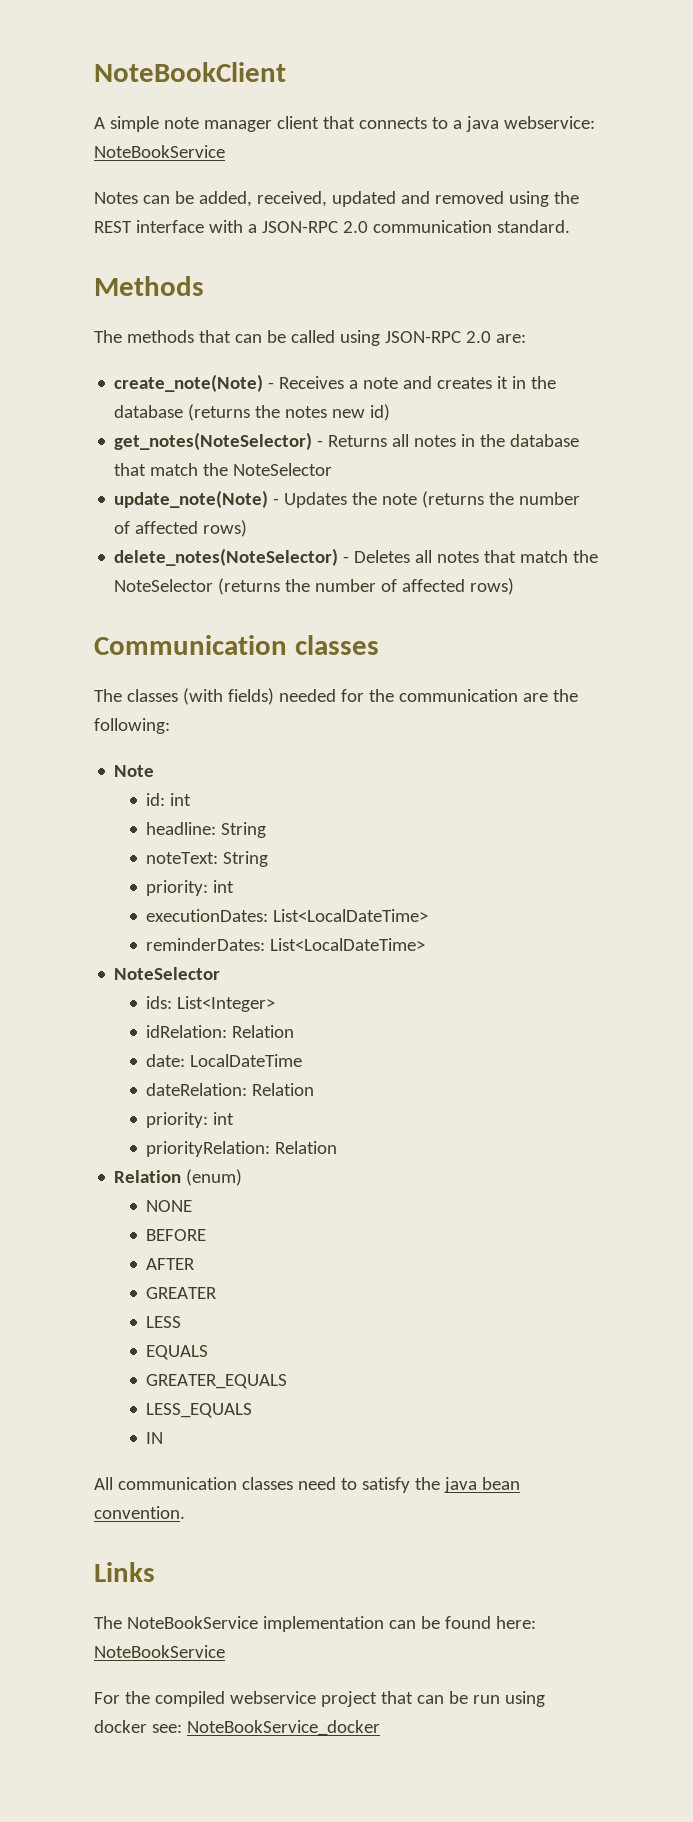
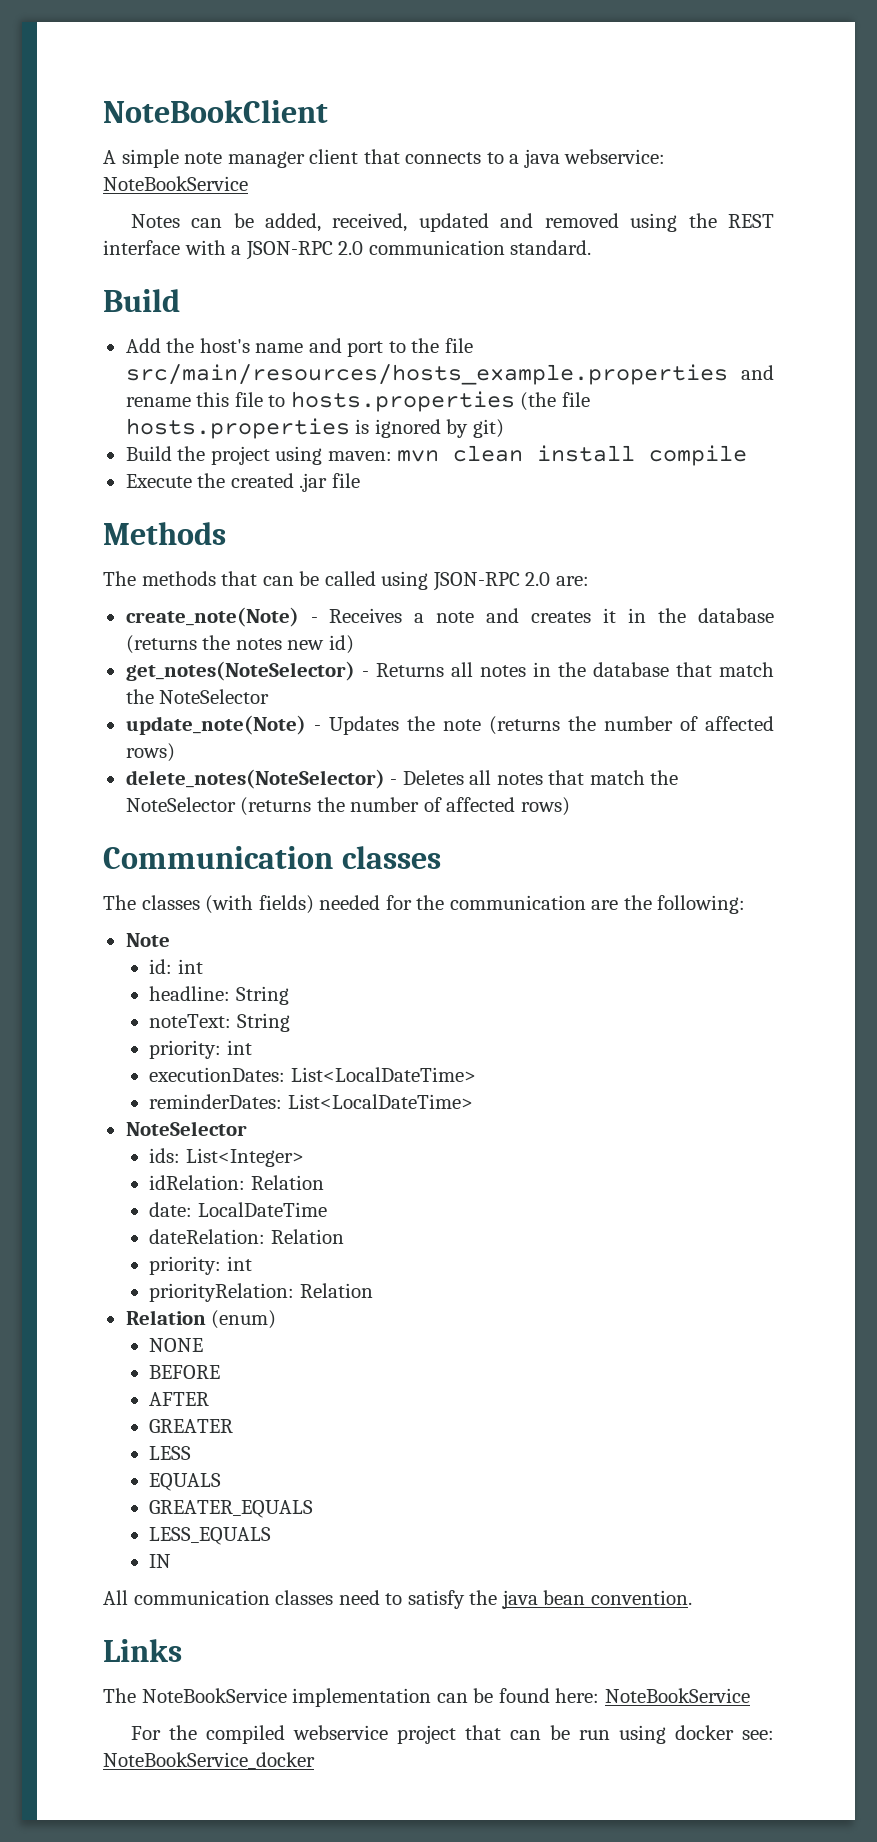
  Notes can be added, received, updated and removed using the REST interface with a JSON-RPC 2.0 communication standard.
+ Build
+ Add the host's name and port to the file src/main/resources/hosts_example.properties and rename this file to hosts.properties (the file hosts.properties is ignored by git)
+ Build the project using maven: mvn clean install compile
+ Execute the created .jar file

